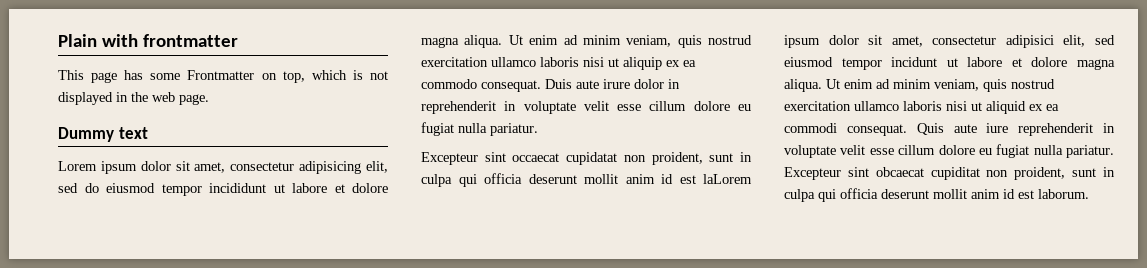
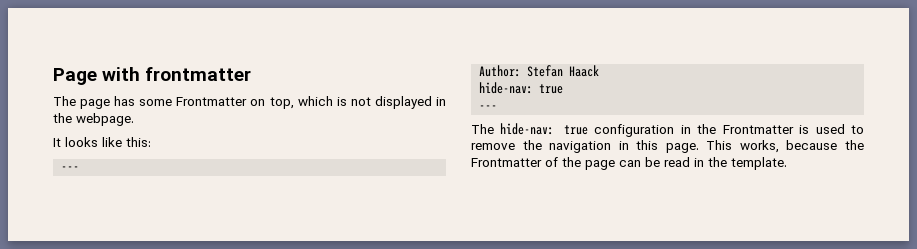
- Plain with frontmatter
+ Page with frontmatter
- This page has some Frontmatter on top, which is not displayed in the web page.
- Dummy text
- Lorem ipsum dolor sit amet, consectetur adipisicing elit, sed do eiusmod tempor incididunt ut labore et dolore magna aliqua. Ut enim ad minim veniam, quis nostrud exercitation ullamco laboris nisi ut aliquip ex ea commodo consequat. Duis aute irure dolor in reprehenderit in voluptate velit esse cillum dolore eu fugiat nulla pariatur.
- Excepteur sint occaecat cupidatat non proident, sunt in culpa qui officia deserunt mollit anim id est laLorem ipsum dolor sit amet, consectetur adipisici elit, sed eiusmod tempor incidunt ut labore et dolore magna aliqua. Ut enim ad minim veniam, quis nostrud exercitation ullamco laboris nisi ut aliquid ex ea commodi consequat. Quis aute iure reprehenderit in voluptate velit esse cillum dolore eu fugiat nulla pariatur. Excepteur sint obcaecat cupiditat non proident, sunt in culpa qui officia deserunt mollit anim id est laborum.
+ The page has some Frontmatter on top, which is not displayed in the webpage.
+ It looks like this:
+ ---
+ Author: Stefan Haack
+ hide-nav: true
+ ---
+ The hide-nav: true configuration in the Frontmatter is used to remove the navigation in this page. This works, because the Frontmatter of the page can be read in the template.

